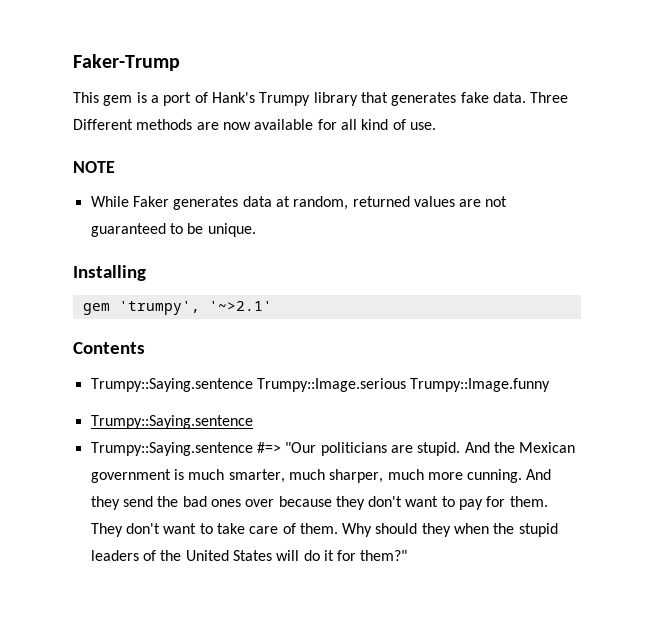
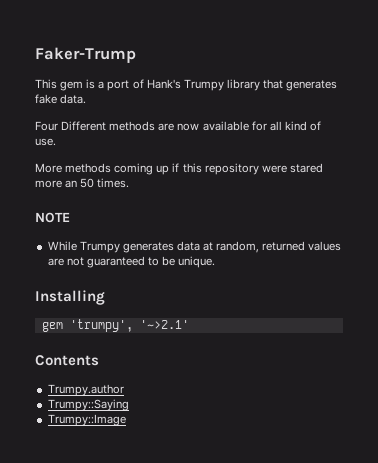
- This gem is a port of Hank's Trumpy library that generates fake data. Three Different methods are now available for all kind of use.
+ This gem is a port of Hank's Trumpy library that generates fake data.
+ Four Different methods are now available for all kind of use.
+ More methods coming up if this repository were stared more an 50 times.
- While Faker generates data at random, returned values are not guaranteed to be unique.
+ While Trumpy generates data at random, returned values are not guaranteed to be unique.
- Trumpy::Saying.sentence Trumpy::Image.serious Trumpy::Image.funny
- Trumpy::Saying.sentence
- Trumpy::Saying.sentence #=> "Our politicians are stupid. And the Mexican government is much smarter, much sharper, much more cunning. And they send the bad ones over because they don't want to pay for them. They don't want to take care of them. Why should they when the stupid leaders of the United States will do it for them?"
+ Trumpy.author
+ Trumpy::Saying
+ Trumpy::Image

